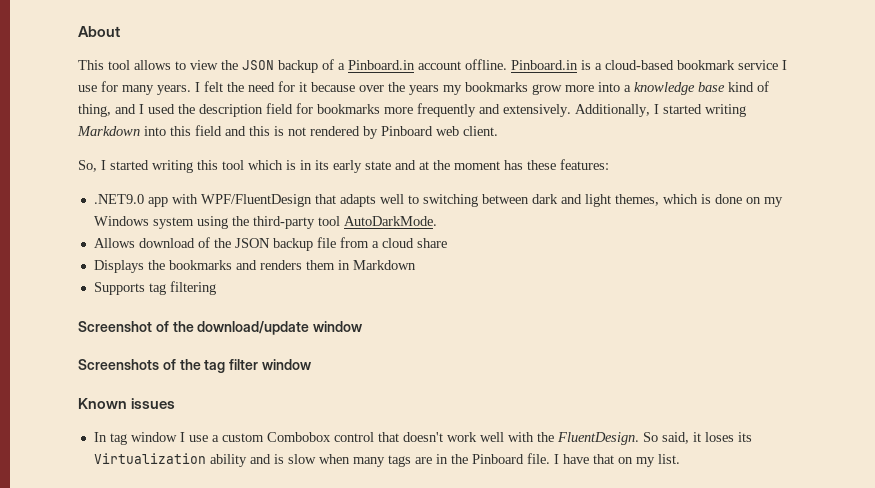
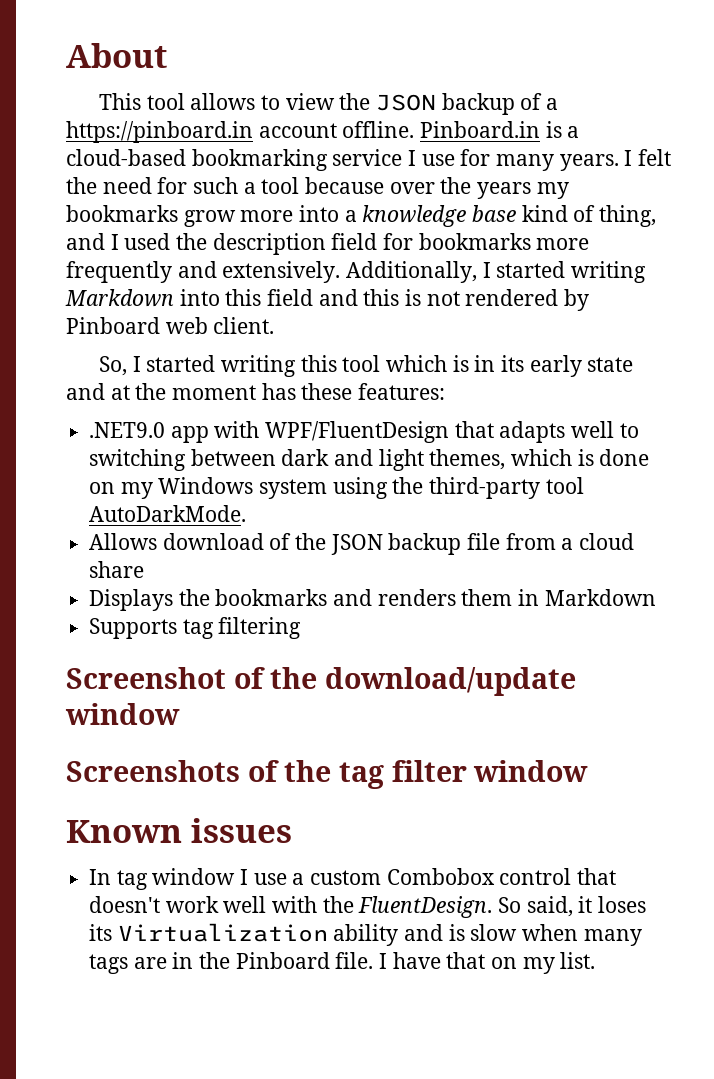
- This tool allows to view the JSON backup of a Pinboard.in account offline.
+ This tool allows to view the JSON backup of a https://pinboard.in account offline.
- Pinboard.in is a cloud-based bookmark service I use for many years.
+ Pinboard.in is a cloud-based bookmarking service I use for many years.
- I felt the need for it because over the years my bookmarks grow more into a knowledge base kind of thing, and I used the description field for bookmarks more frequently and extensively.
+ I felt the need for such a tool because over the years my bookmarks grow more into a knowledge base kind of thing, and I used the description field for bookmarks more frequently and extensively.

